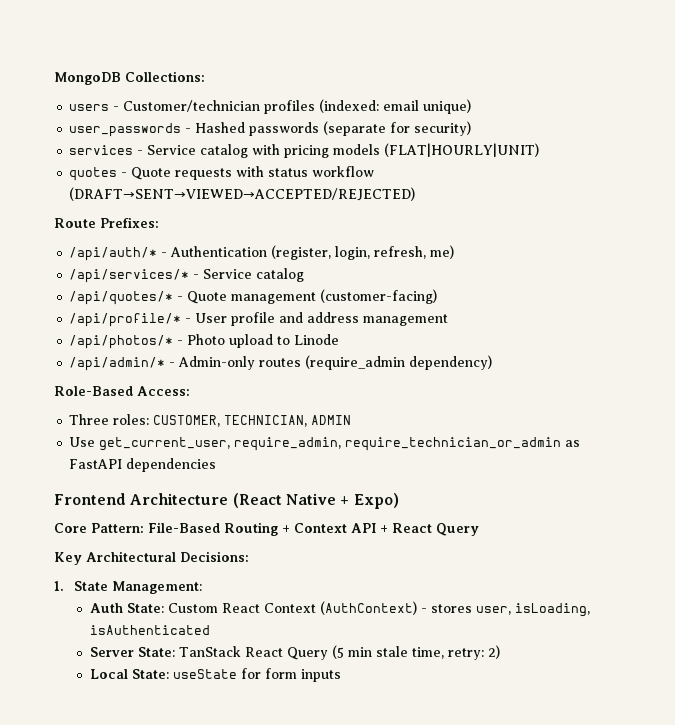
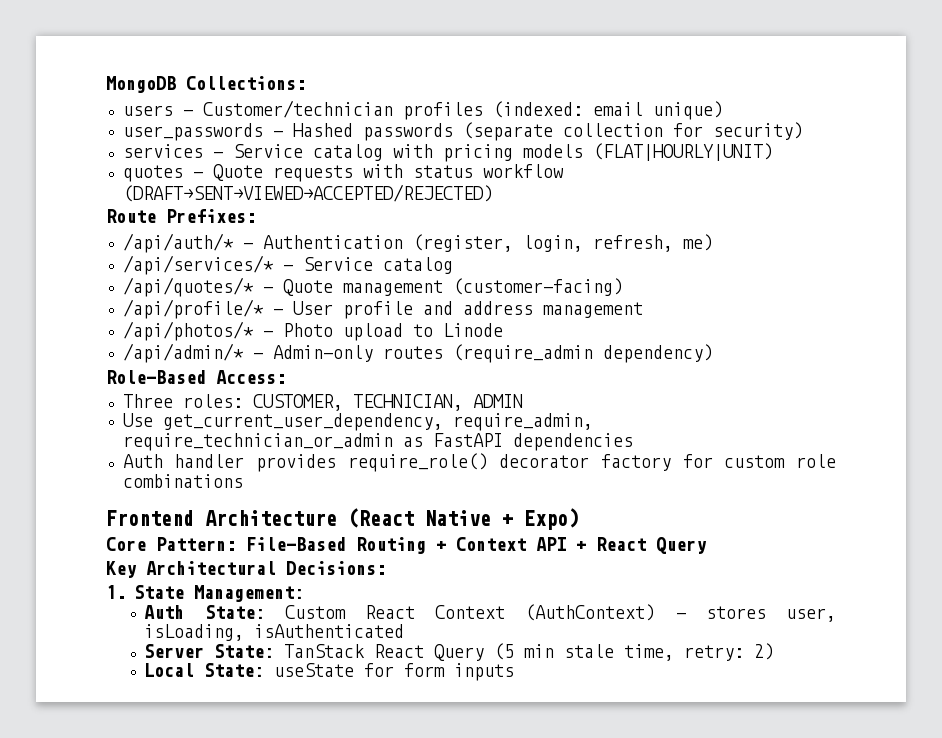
- user_passwords - Hashed passwords (separate for security)
+ user_passwords - Hashed passwords (separate collection for security)
- Use get_current_user, require_admin, require_technician_or_admin as FastAPI dependencies
+ Use get_current_user_dependency, require_admin, require_technician_or_admin as FastAPI dependencies
+ Auth handler provides require_role() decorator factory for custom role combinations

